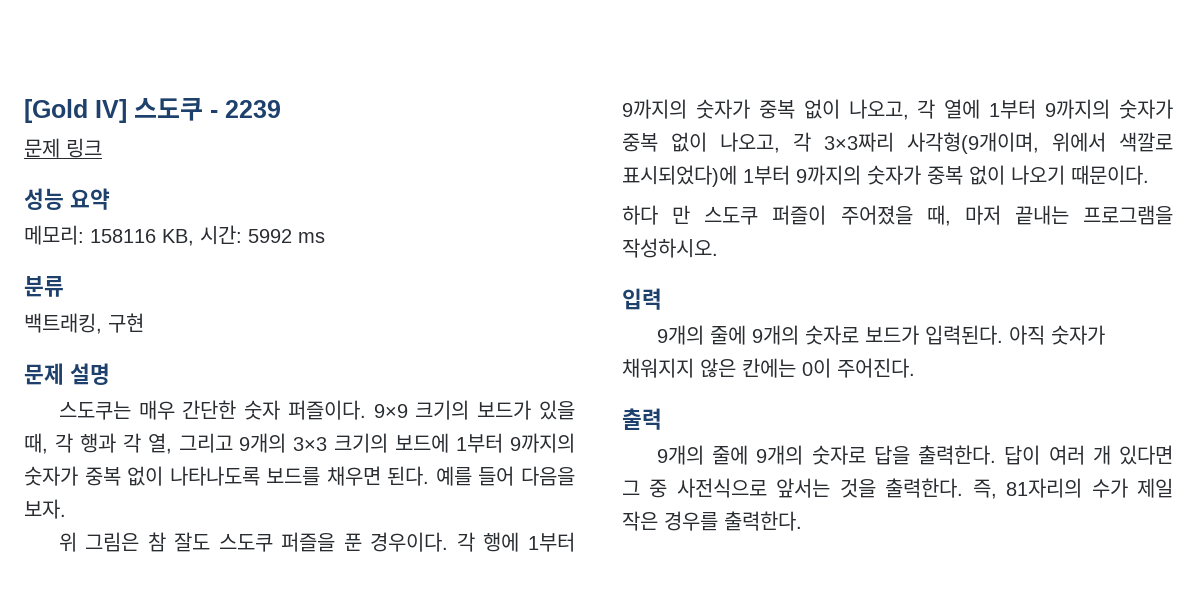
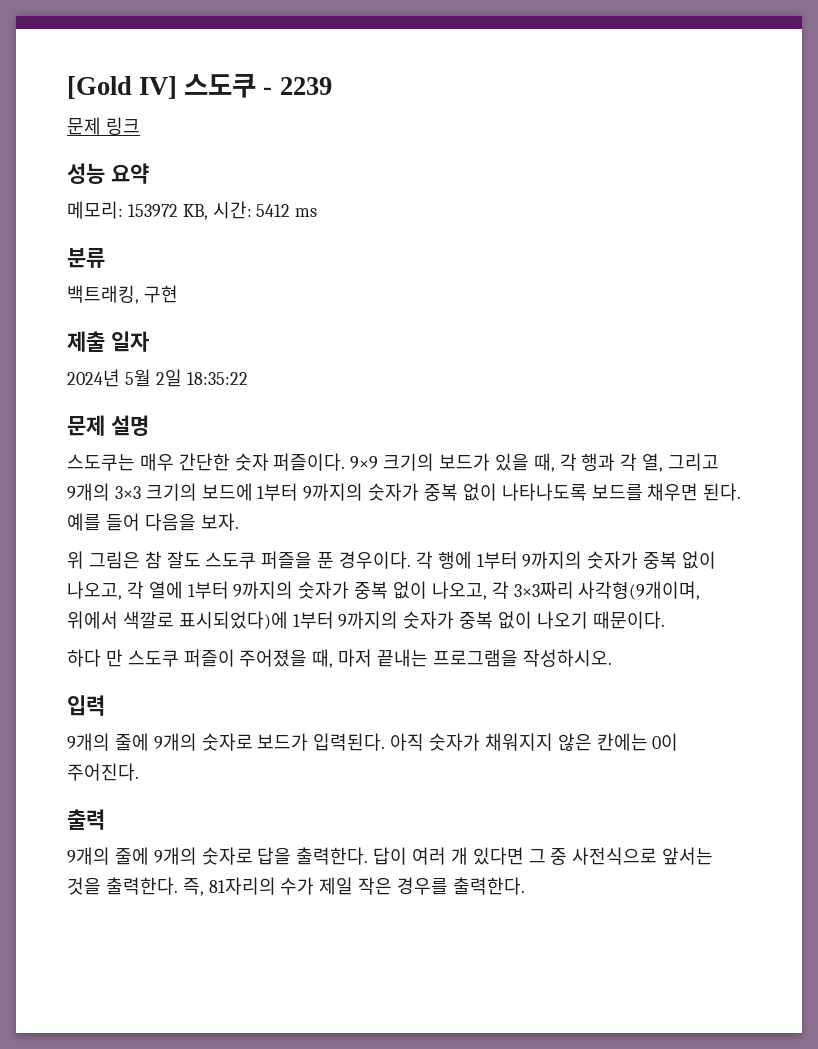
- 메모리: 158116 KB, 시간: 5992 ms
+ 메모리: 153972 KB, 시간: 5412 ms
+ 제출 일자
+ 2024년 5월 2일 18:35:22

